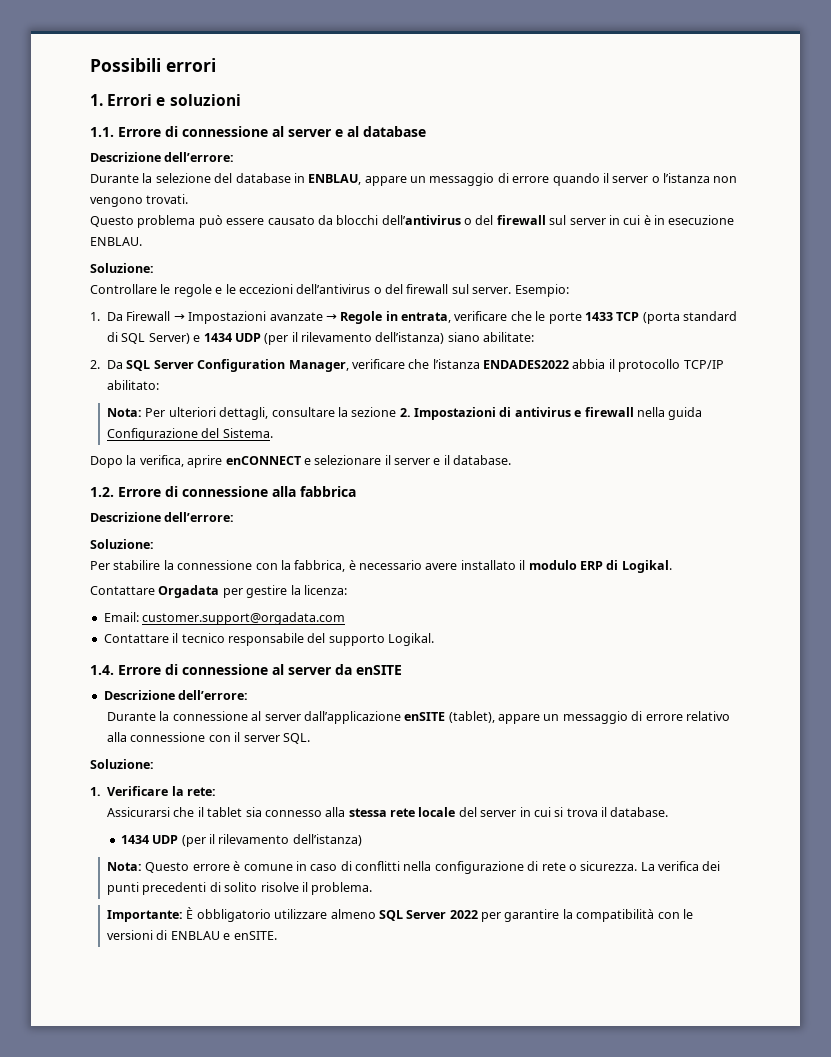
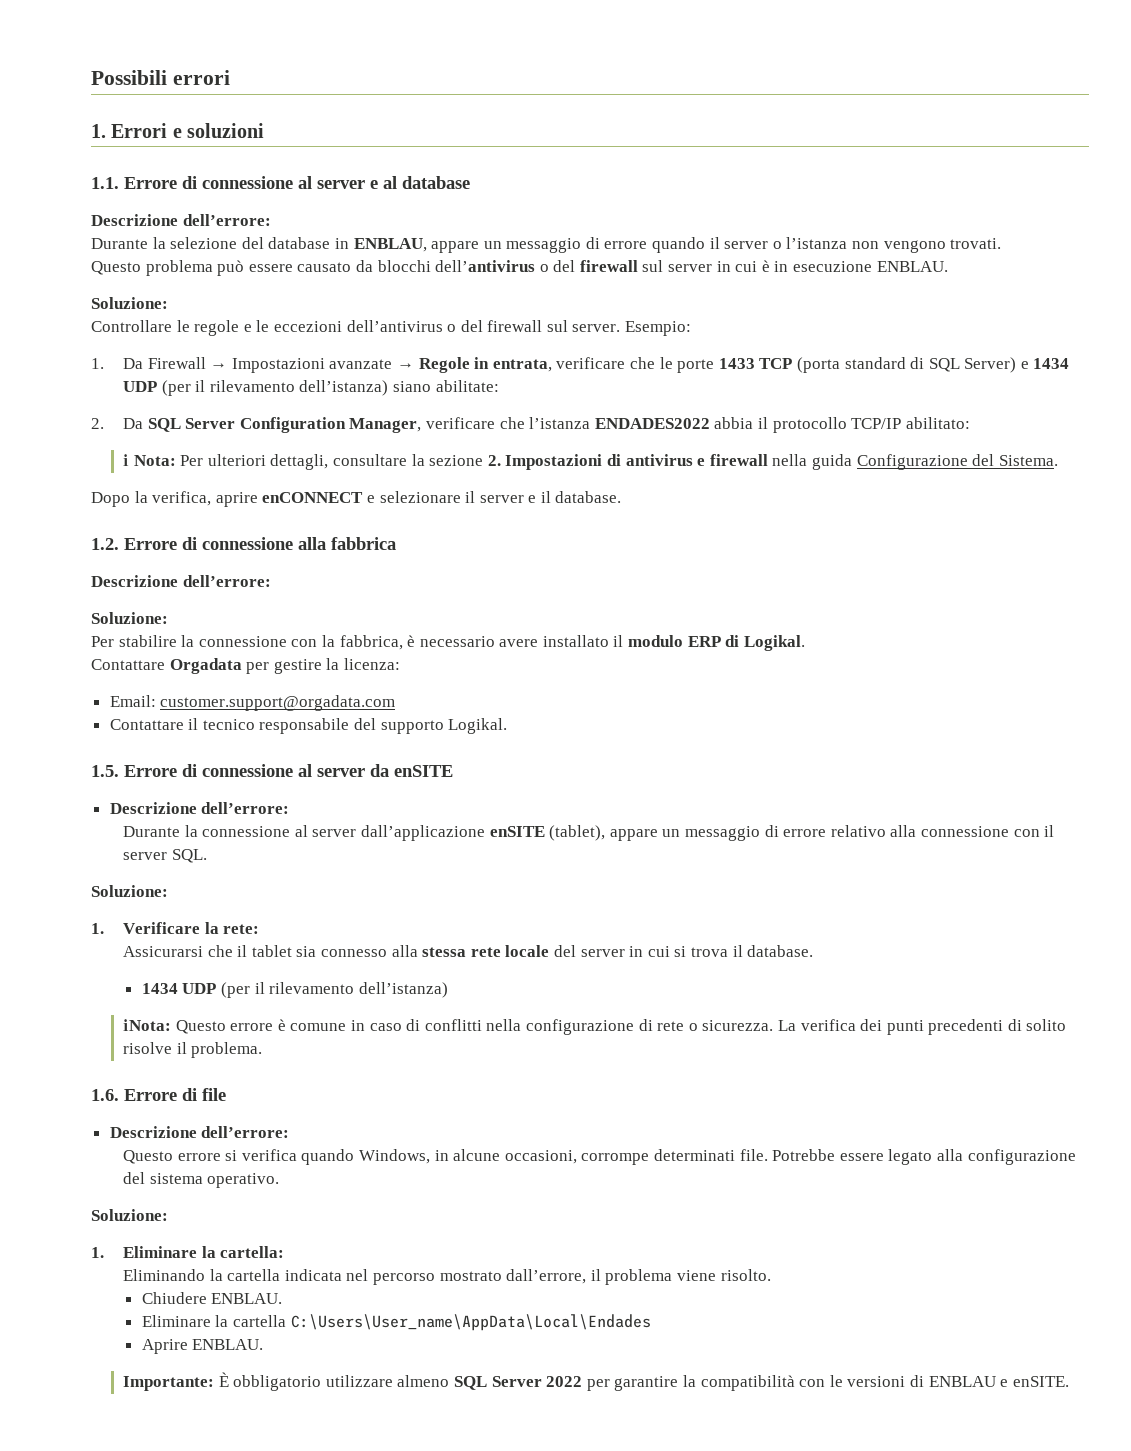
- Nota: Per ulteriori dettagli, consultare la sezione 2. Impostazioni di antivirus e firewall nella guida Configurazione del Sistema.
+ ℹ Nota: Per ulteriori dettagli, consultare la sezione 2. Impostazioni di antivirus e firewall nella guida Configurazione del Sistema.
- 1.4. Errore di connessione al server da enSITE
+ 1.5. Errore di connessione al server da enSITE
- Nota: Questo errore è comune in caso di conflitti nella configurazione di rete o sicurezza.
+ ℹNota: Questo errore è comune in caso di conflitti nella configurazione di rete o sicurezza.
+ 1.6. Errore di file
+ Descrizione dell’errore:
+ Questo errore si verifica quando Windows, in alcune occasioni, corrompe determinati file. Potrebbe essere legato alla configurazione del sistema operativo.
+ Soluzione:
+ 1. Eliminare la cartella:
+ Eliminando la cartella indicata nel percorso mostrato dall’errore, il problema viene risolto.
+ Chiudere ENBLAU.
+ Eliminare la cartella C:\Users\User_name\AppData\Local\Endades
+ Aprire ENBLAU.

